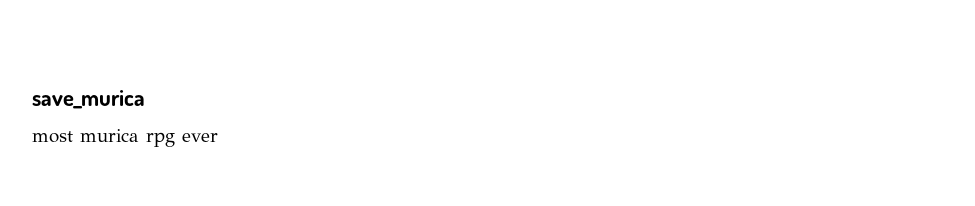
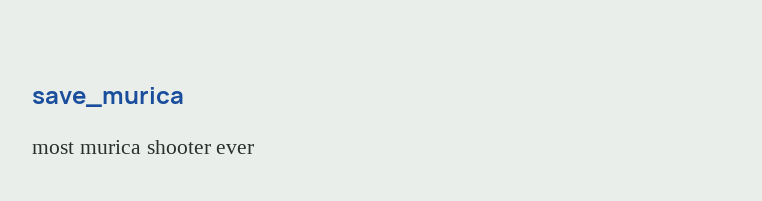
- most murica rpg ever
+ most murica shooter ever

